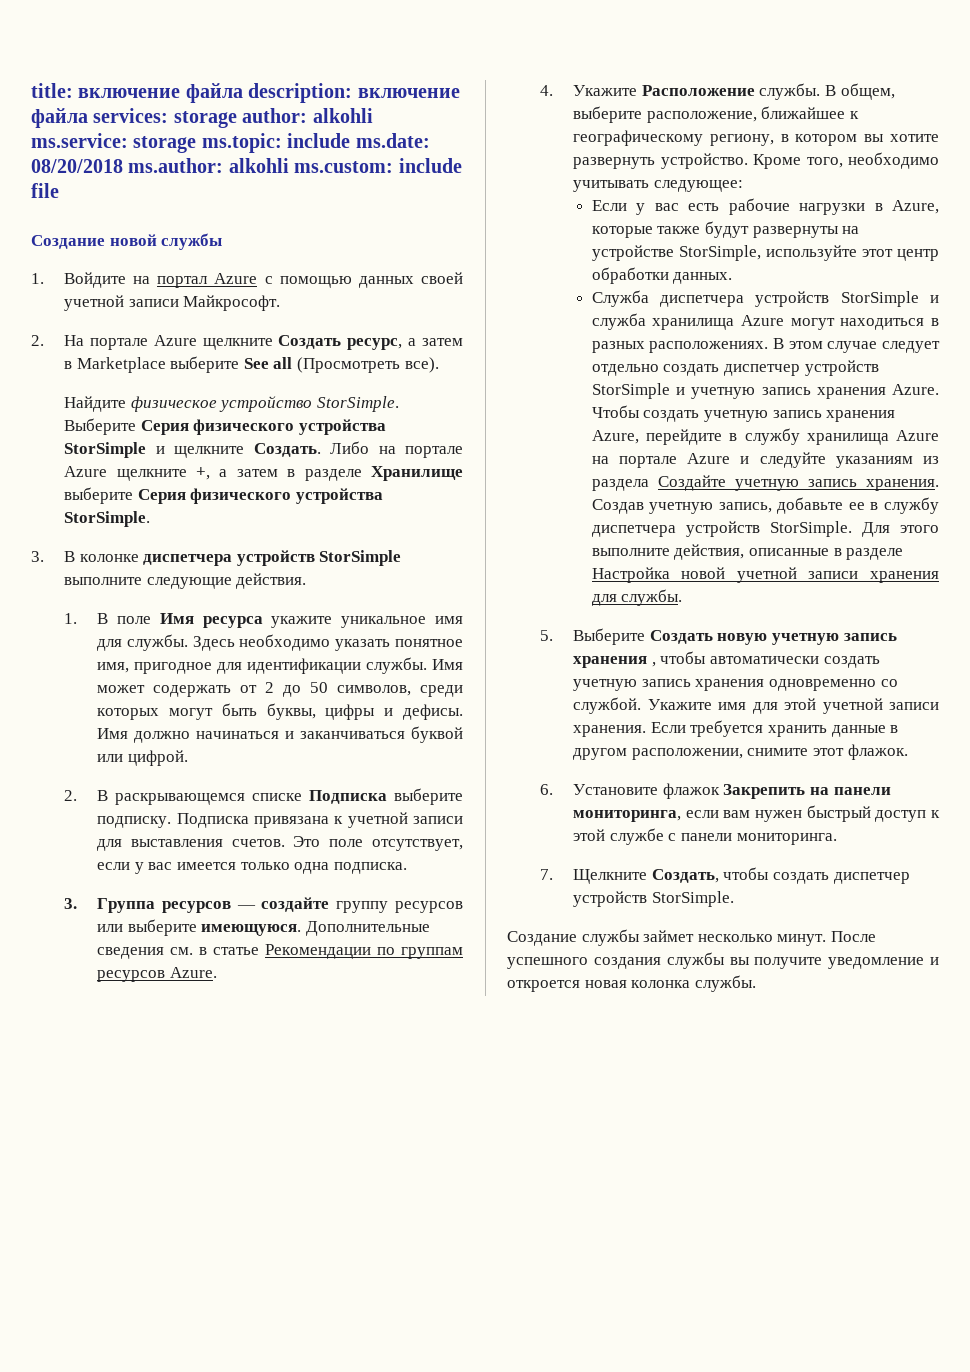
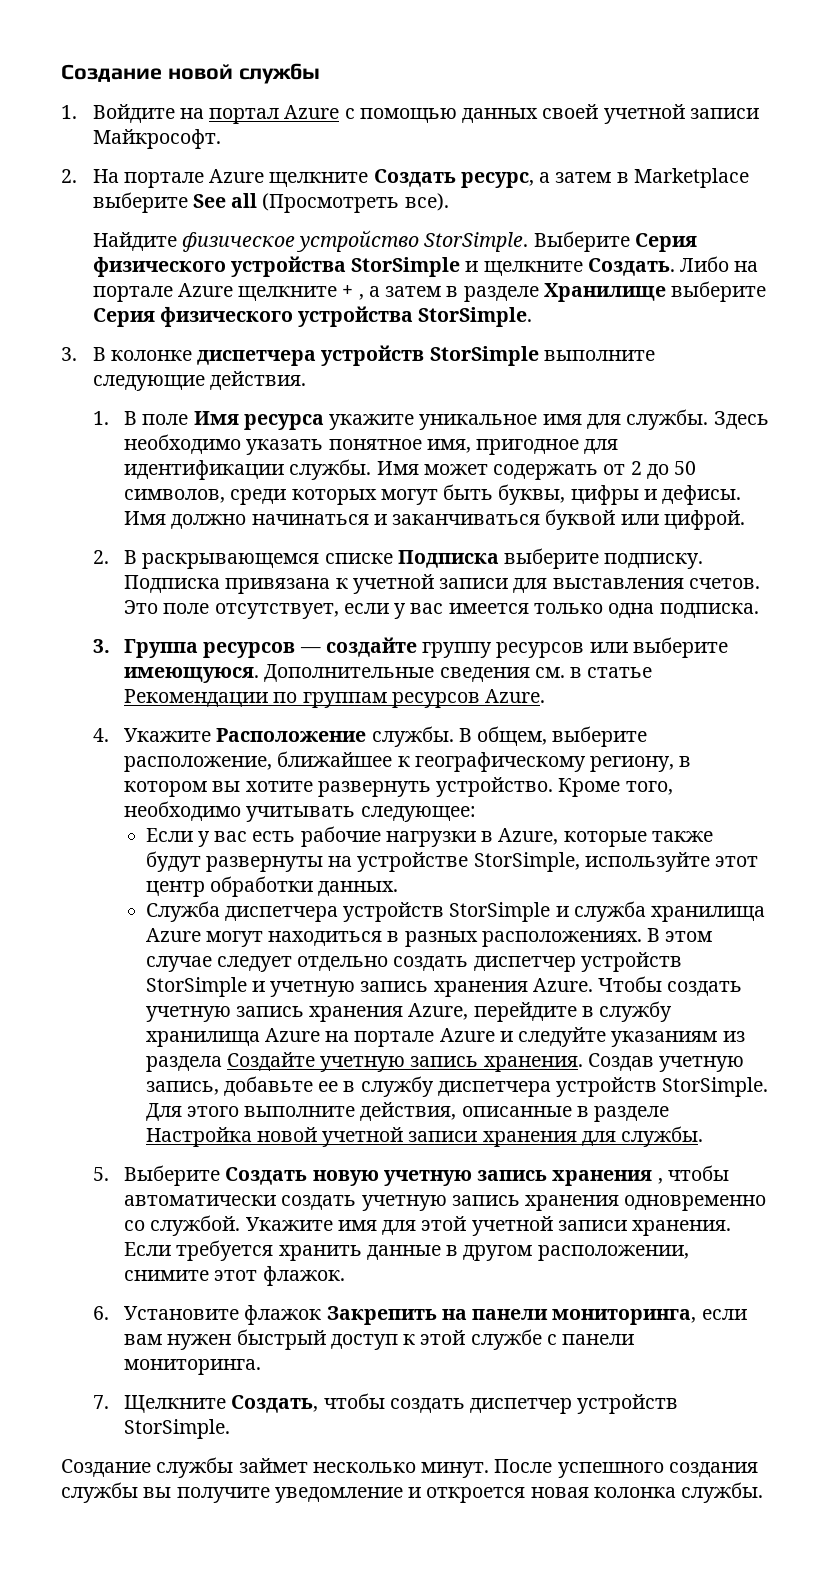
- title: включение файла description: включение файла services: storage author: alkohli ms.service: storage ms.topic: include ms.date: 08/20/2018 ms.author: alkohli ms.custom: include file
- Либо на портале Azure щелкните +, а затем в разделе Хранилище выберите Серия физического устройства StorSimple.
+ Либо на портале Azure щелкните + , а затем в разделе Хранилище выберите Серия физического устройства StorSimple.

